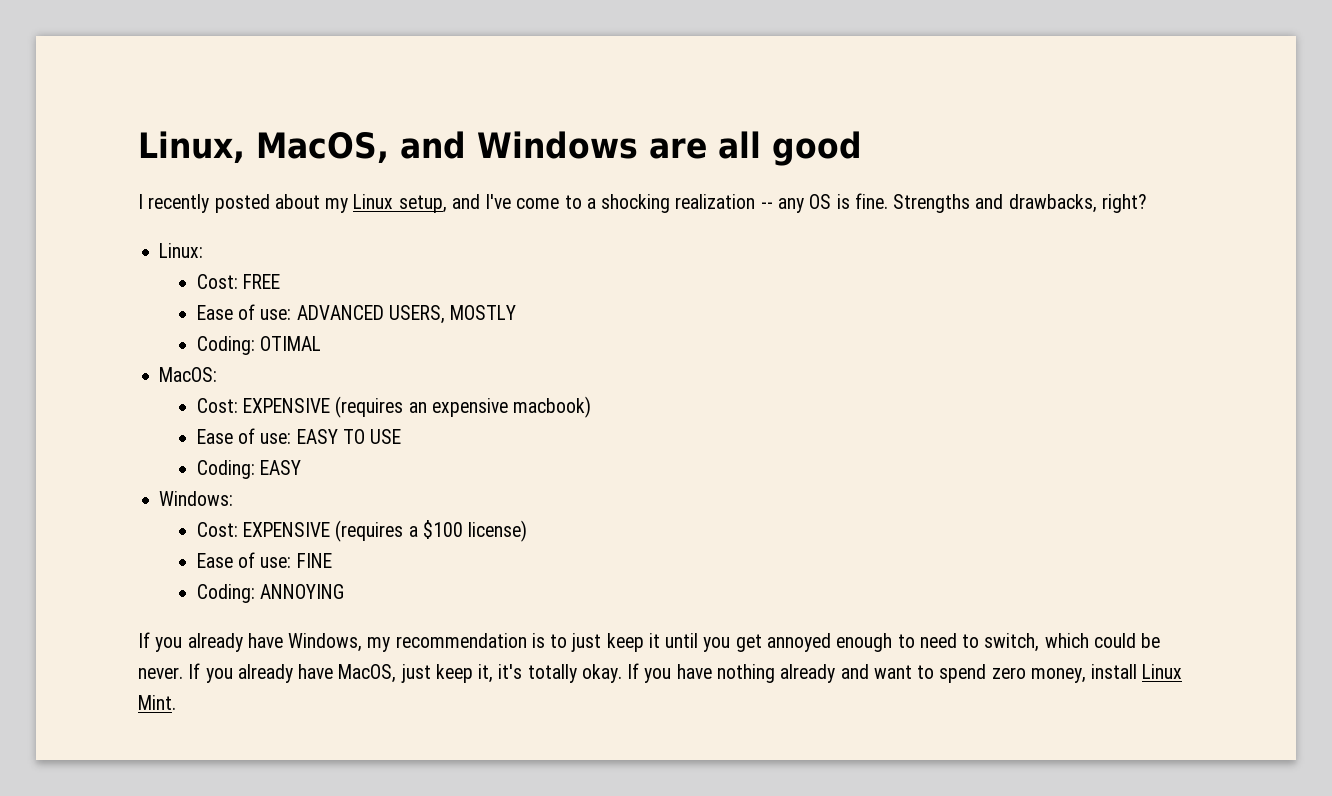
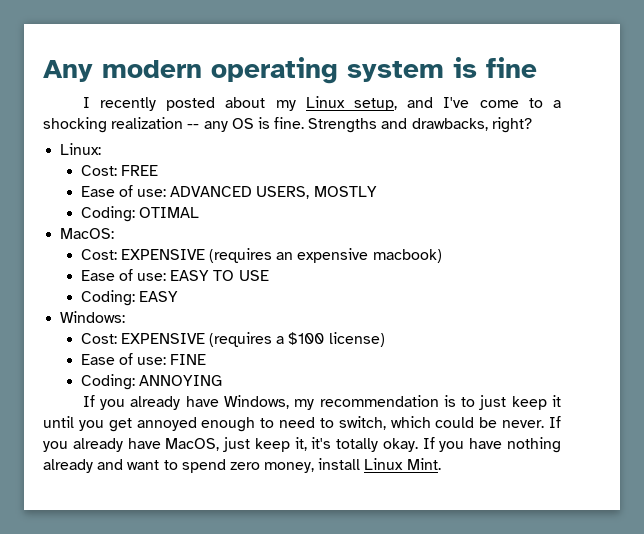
- Linux, MacOS, and Windows are all good
+ Any modern operating system is fine

